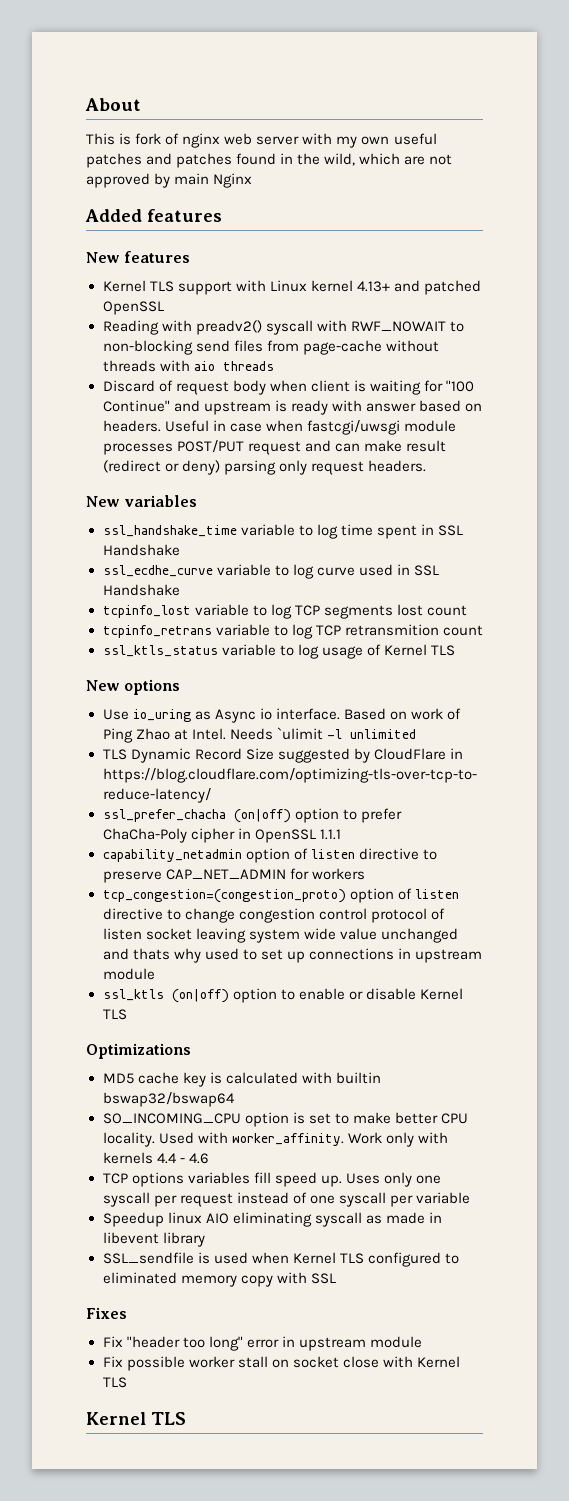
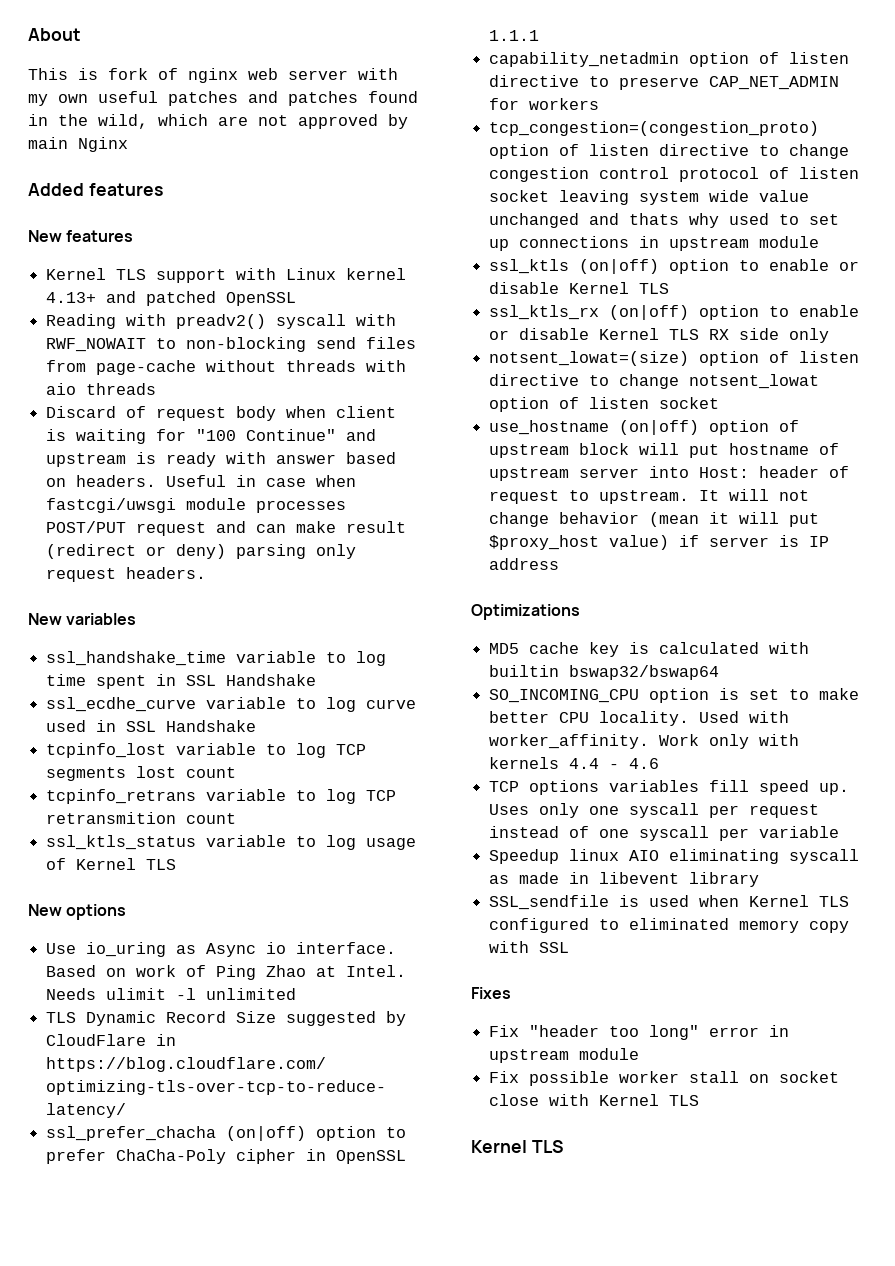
- Needs `ulimit -l unlimited
+ Needs ulimit -l unlimited
+ ssl_ktls_rx (on|off) option to enable or disable Kernel TLS RX side only
+ notsent_lowat=(size) option of listen directive to change notsent_lowat option of listen socket
+ use_hostname (on|off) option of upstream block will put hostname of upstream server into Host: header of request to upstream. It will not change behavior (mean it will put $proxy_host value) if server is IP address

